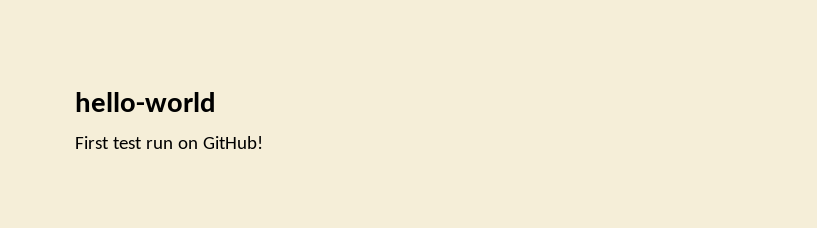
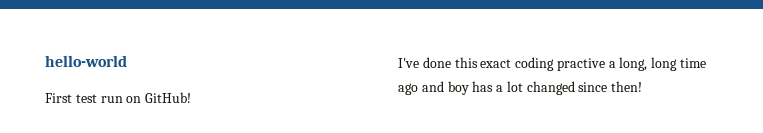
+ I've done this exact coding practive a long, long time ago and boy has a lot changed since then!

